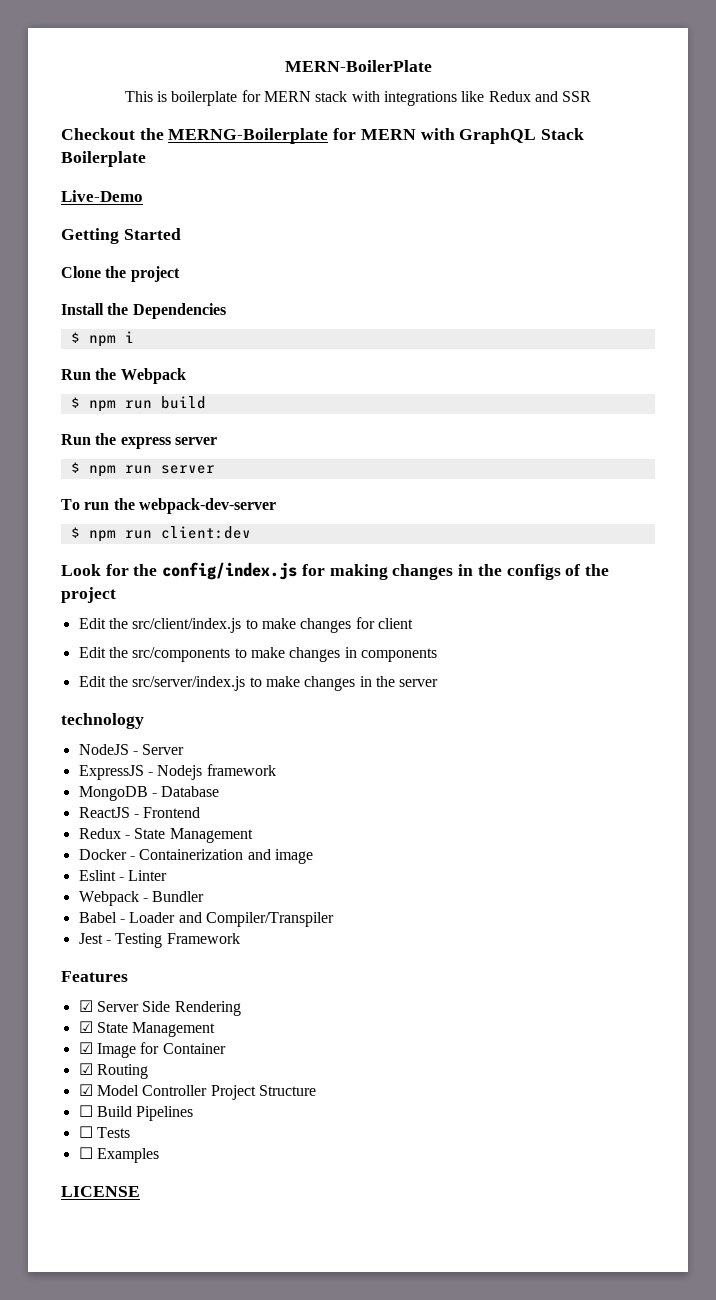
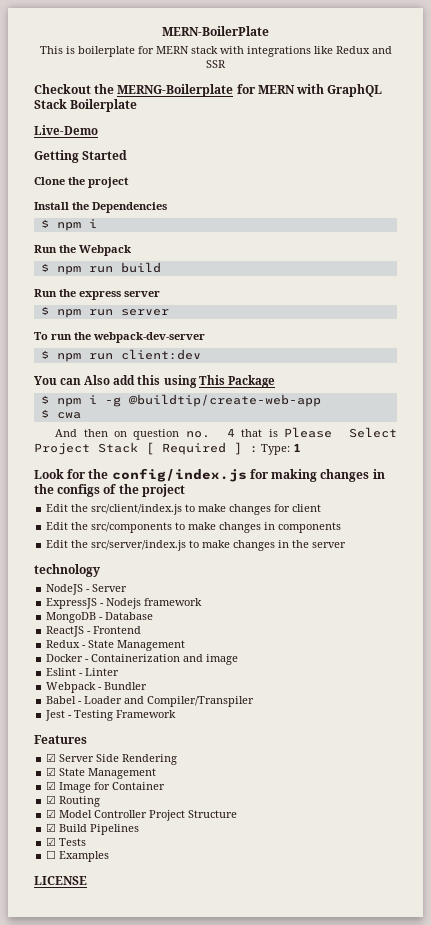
+ You can Also add this using This Package
+ $ npm i -g @buildtip/create-web-app
+ $ cwa
+ And then on question no. 4 that is Please Select Project Stack [ Required ] : Type: 1
- ☐ Build Pipelines
+ ☑ Build Pipelines
- ☐ Tests
+ ☑ Tests

